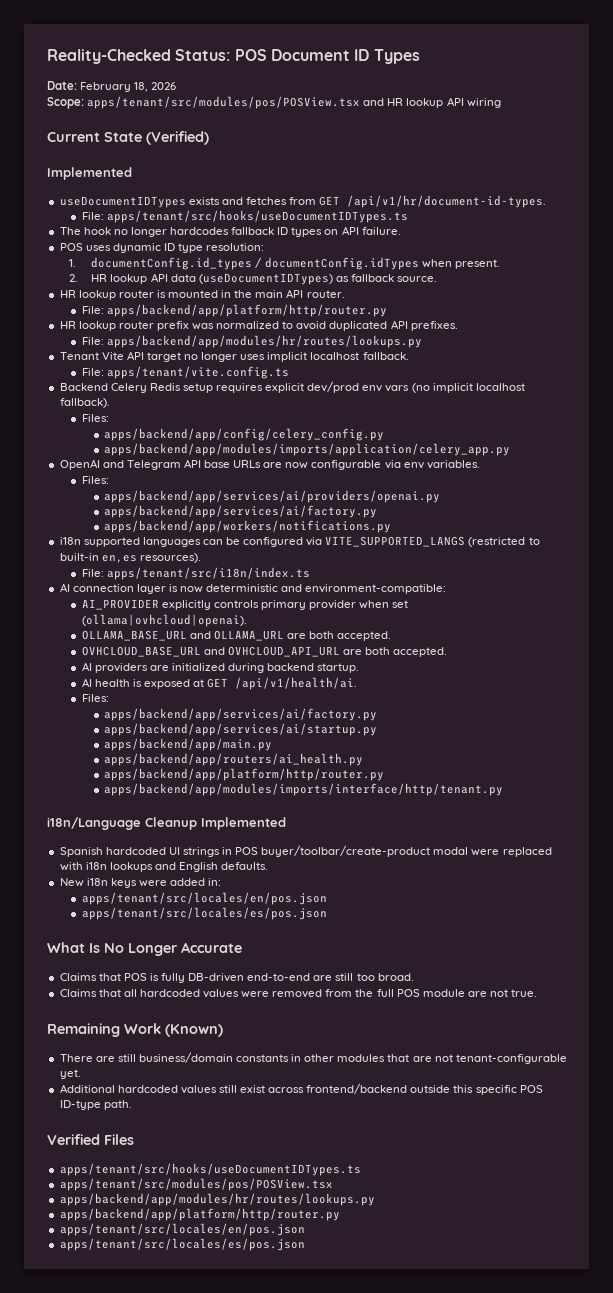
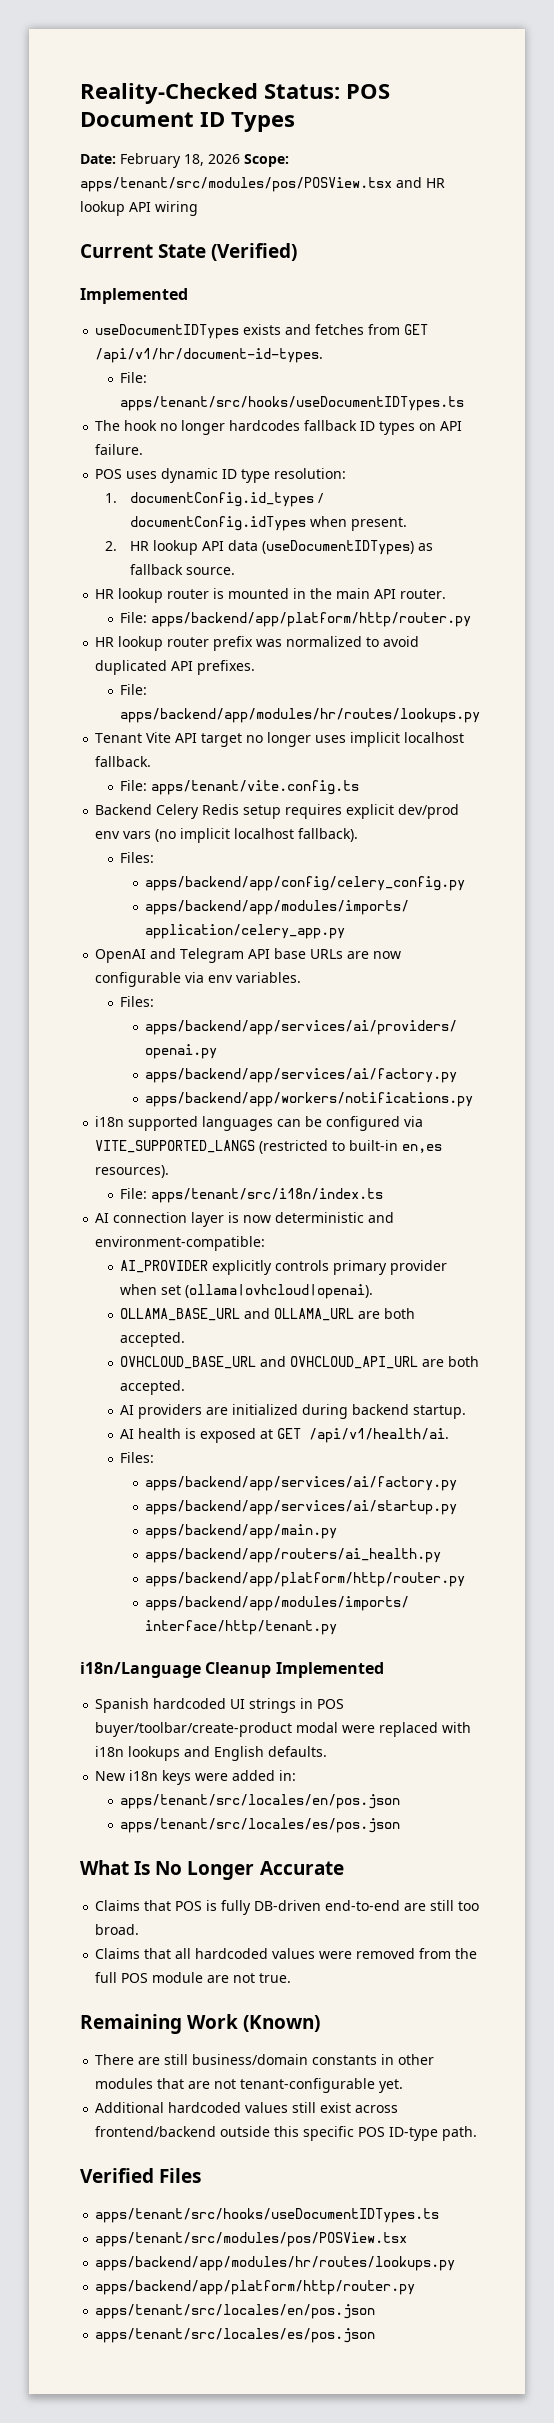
- Date: February 18, 2026
- Scope: apps/tenant/src/modules/pos/POSView.tsx and HR lookup API wiring
+ Date: February 18, 2026 Scope: apps/tenant/src/modules/pos/POSView.tsx and HR lookup API wiring

